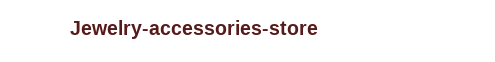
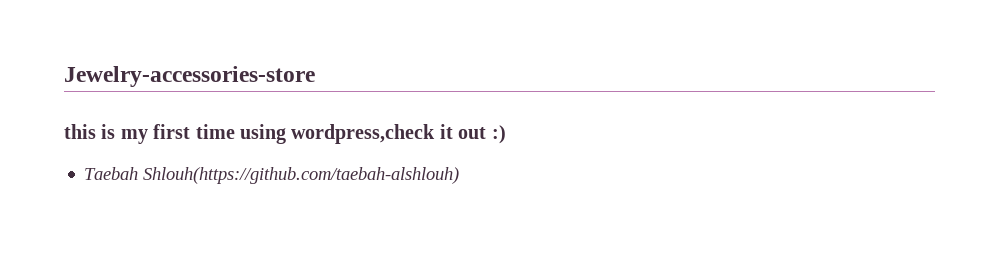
+ this is my first time using wordpress,check it out :)
+ Taebah Shlouh(https://github.com/taebah-alshlouh)

